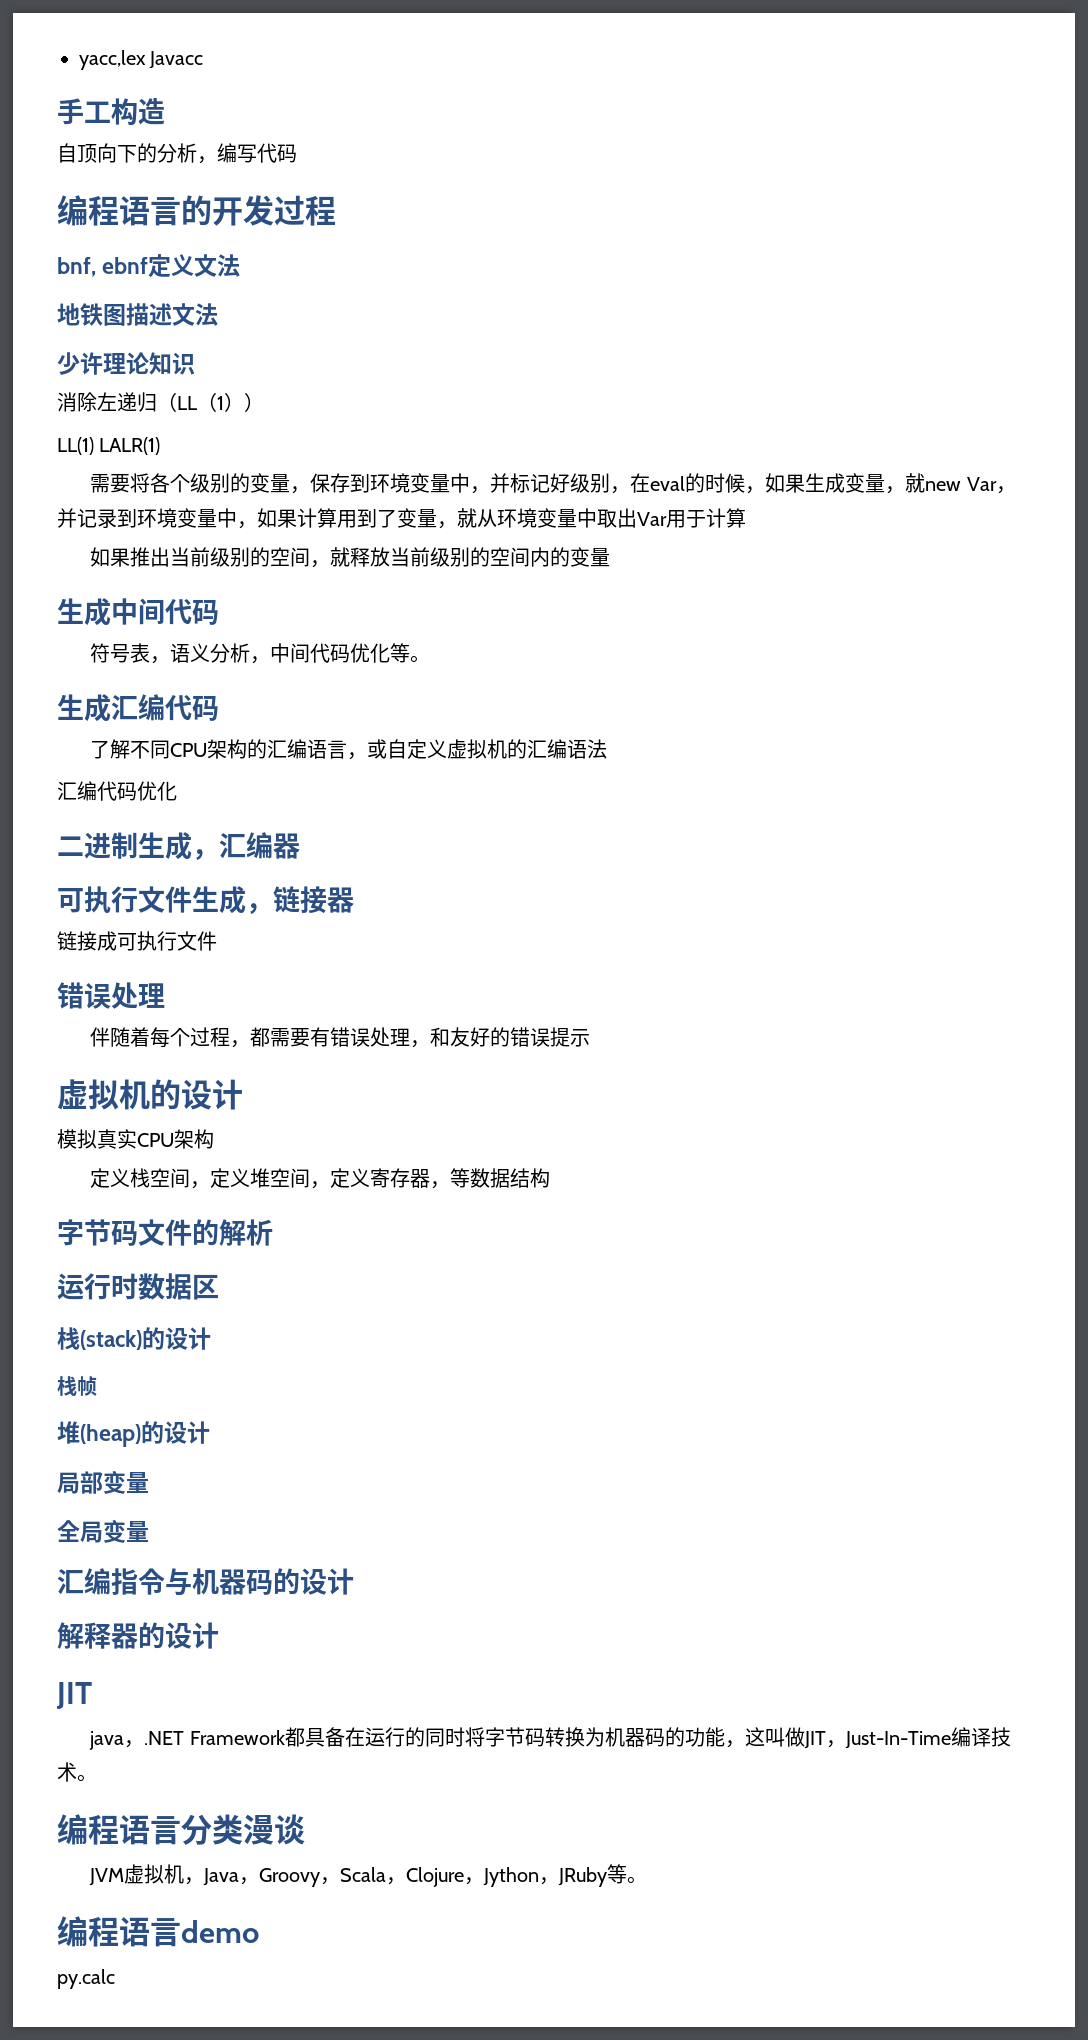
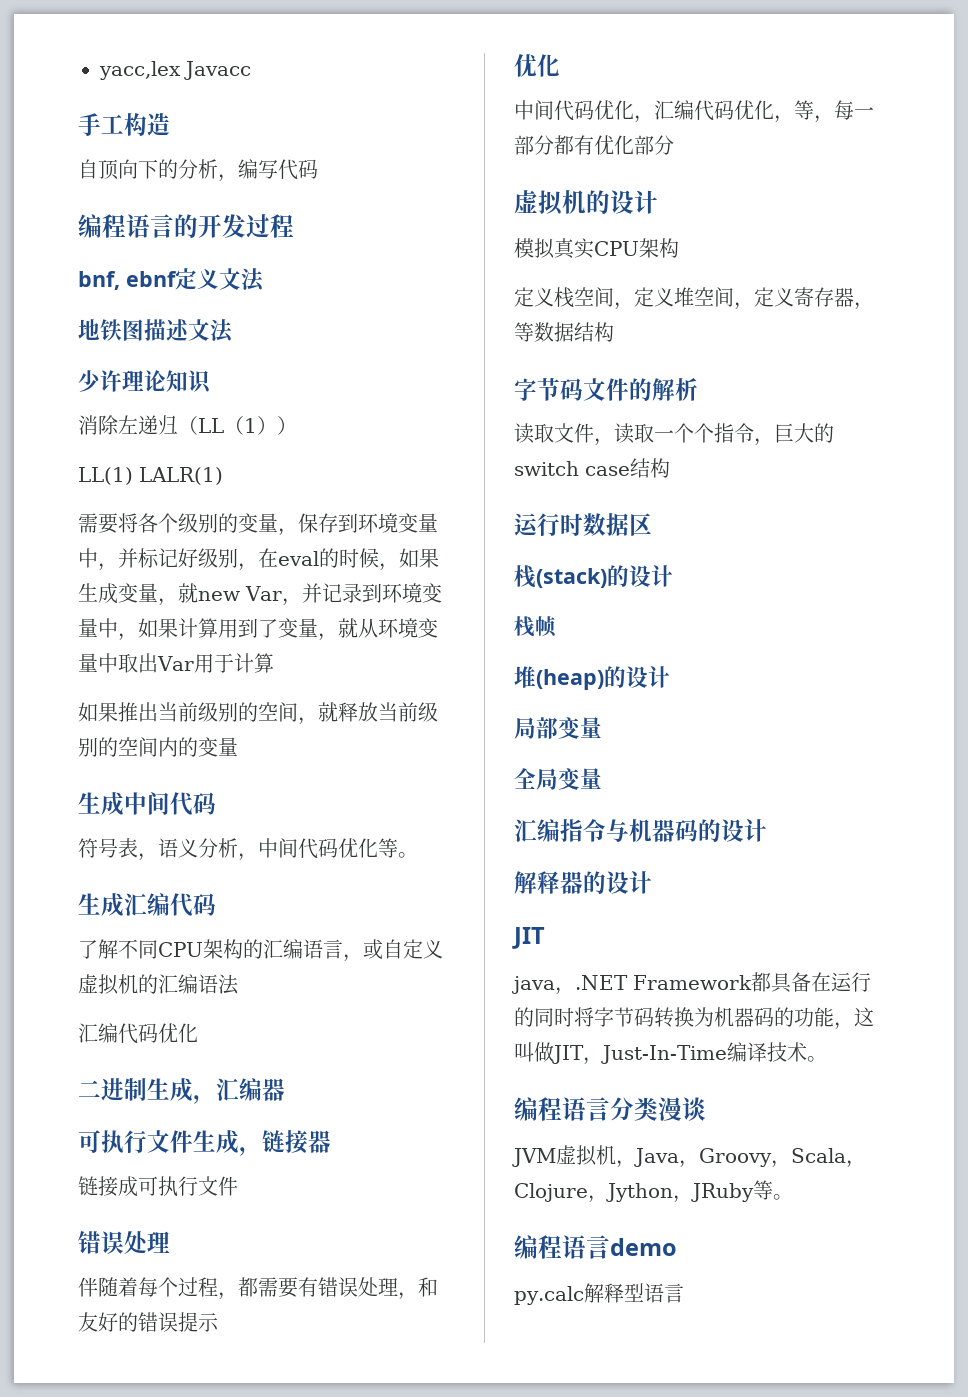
  伴随着每个过程，都需要有错误处理，和友好的错误提示
+ 优化
+ 中间代码优化，汇编代码优化，等，每一部分都有优化部分
+ 读取文件，读取一个个指令，巨大的switch case结构
- py.calc
+ py.calc解释型语言

